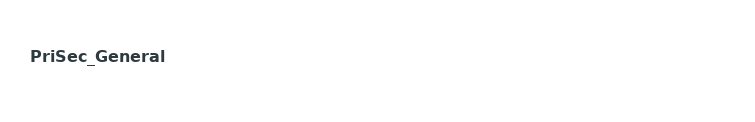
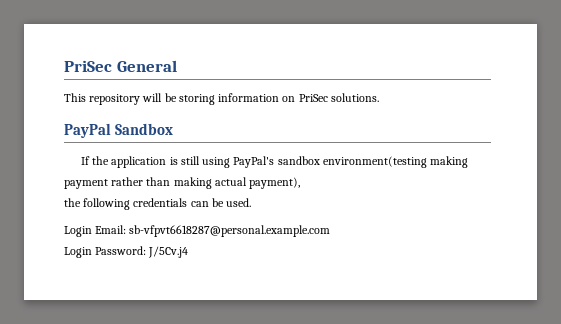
- PriSec_General
+ PriSec General
+ This repository will be storing information on PriSec solutions.
+ PayPal Sandbox
+ If the application is still using PayPal's sandbox environment(testing making payment rather than making actual payment),
+ the following credentials can be used.
+ Login Email: sb-vfpvt6618287@personal.example.com
+ Login Password: J/5Cv.j4

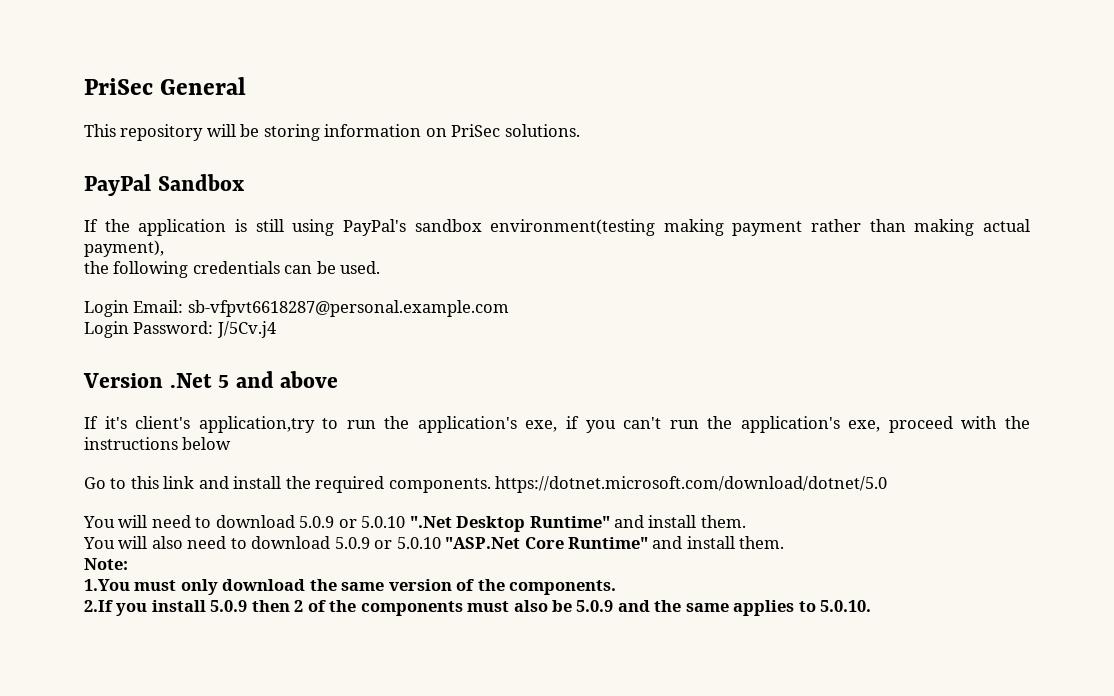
+ Version .Net 5 and above
+ If it's client's application,try to run the application's exe, if you can't run the application's exe, proceed with the instructions below
+ Go to this link and install the required components. https://dotnet.microsoft.com/download/dotnet/5.0
+ You will need to download 5.0.9 or 5.0.10 ".Net Desktop Runtime" and install them.
+ You will also need to download 5.0.9 or 5.0.10 "ASP.Net Core Runtime" and install them.
+ Note:
+ 1.You must only download the same version of the components.
+ 2.If you install 5.0.9 then 2 of the components must also be 5.0.9 and the same applies to 5.0.10.

